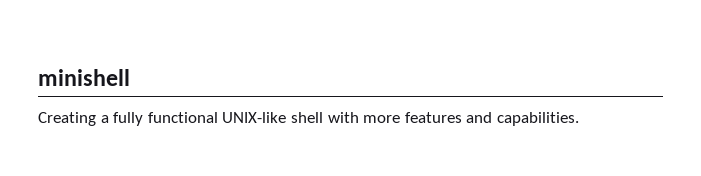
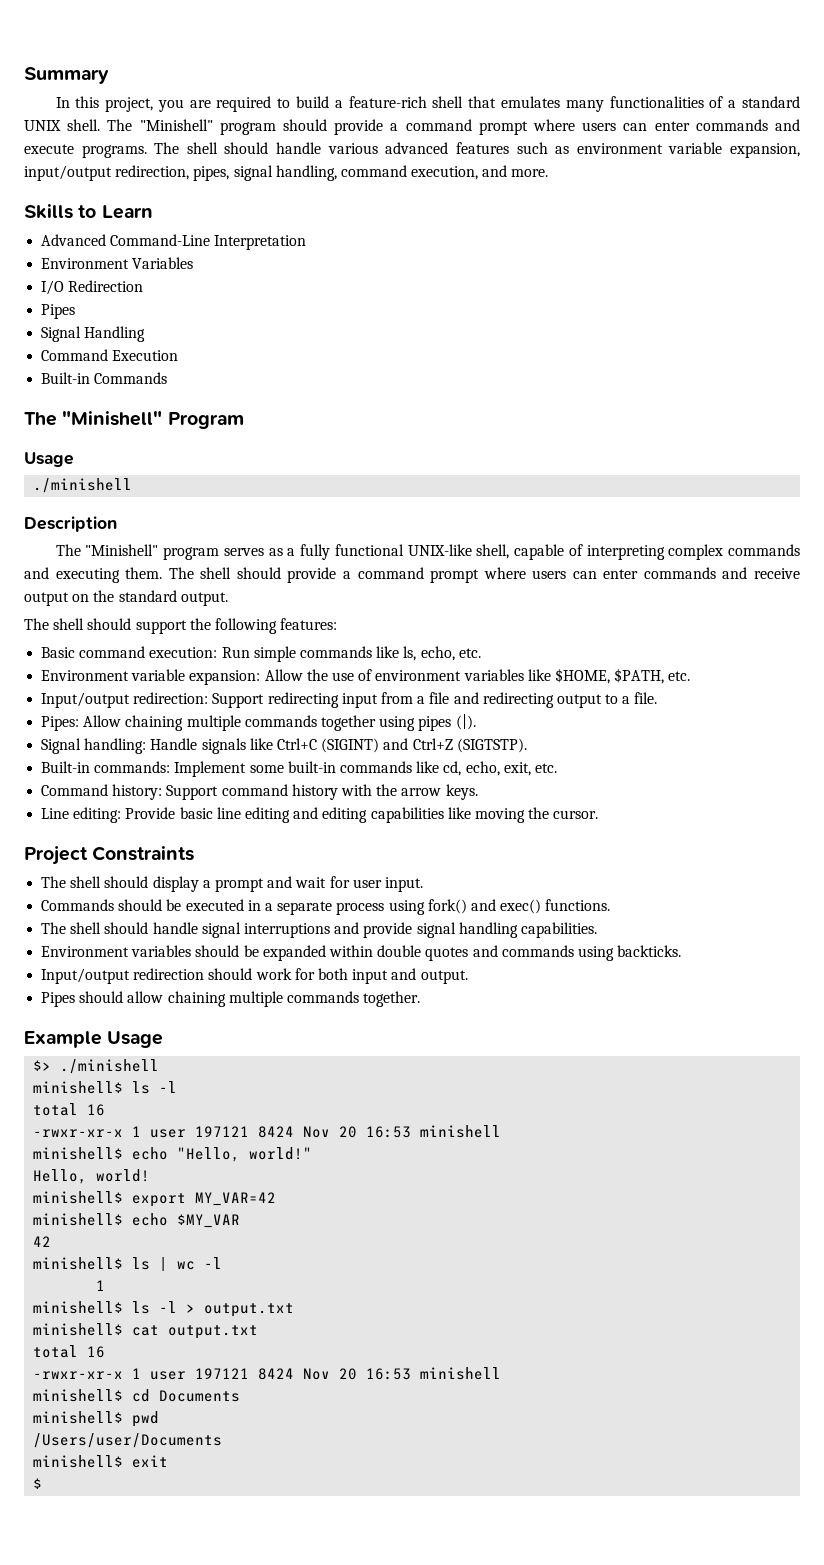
- minishell
- Creating a fully functional UNIX-like shell with more features and capabilities.
+ Summary
+ In this project, you are required to build a feature-rich shell that emulates many functionalities of a standard UNIX shell. The "Minishell" program should provide a command prompt where users can enter commands and execute programs. The shell should handle various advanced features such as environment variable expansion, input/output redirection, pipes, signal handling, command execution, and more.
+ Skills to Learn
+ Advanced Command-Line Interpretation
+ Environment Variables
+ I/O Redirection
+ Pipes
+ Signal Handling
+ Command Execution
+ Built-in Commands
+ The "Minishell" Program
+ Usage
+ ./minishell
+ Description
+ The "Minishell" program serves as a fully functional UNIX-like shell, capable of interpreting complex commands and executing them. The shell should provide a command prompt where users can enter commands and receive output on the standard output.
+ The shell should support the following features:
+ Basic command execution: Run simple commands like ls, echo, etc.
+ Environment variable expansion: Allow the use of environment variables like $HOME, $PATH, etc.
+ Input/output redirection: Support redirecting input from a file and redirecting output to a file.
+ Pipes: Allow chaining multiple commands together using pipes (|).
+ Signal handling: Handle signals like Ctrl+C (SIGINT) and Ctrl+Z (SIGTSTP).
+ Built-in commands: Implement some built-in commands like cd, echo, exit, etc.
+ Command history: Support command history with the arrow keys.
+ Line editing: Provide basic line editing and editing capabilities like moving the cursor.
+ Project Constraints
+ The shell should display a prompt and wait for user input.
+ Commands should be executed in a separate process using fork() and exec() functions.
+ The shell should handle signal interruptions and provide signal handling capabilities.
+ Environment variables should be expanded within double quotes and commands using backticks.
+ Input/output redirection should work for both input and output.
+ Pipes should allow chaining multiple commands together.
+ Example Usage
+ $> ./minishell
+ minishell$ ls -l
+ total 16
+ -rwxr-xr-x 1 user 197121 8424 Nov 20 16:53 minishell
+ minishell$ echo "Hello, world!"
+ Hello, world!
+ minishell$ export MY_VAR=42
+ minishell$ echo $MY_VAR
+ 42
+ minishell$ ls | wc -l
+ 1
+ minishell$ ls -l > output.txt
+ minishell$ cat output.txt
+ total 16
+ -rwxr-xr-x 1 user 197121 8424 Nov 20 16:53 minishell
+ minishell$ cd Documents
+ minishell$ pwd
+ /Users/user/Documents
+ minishell$ exit
+ $

